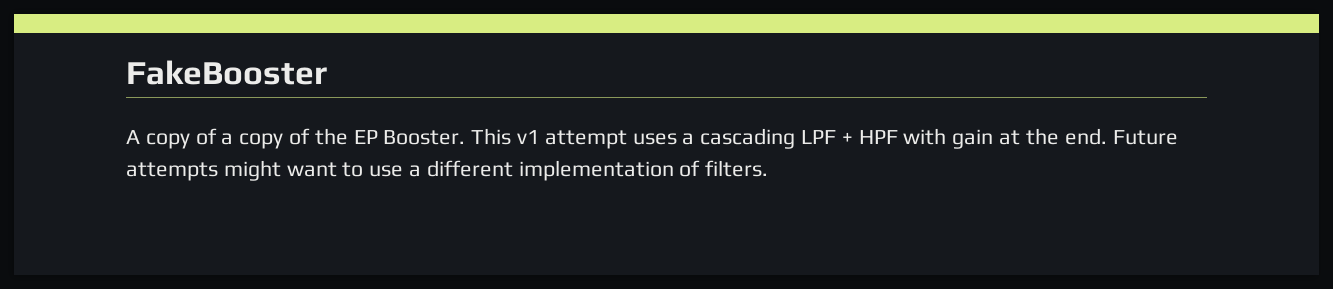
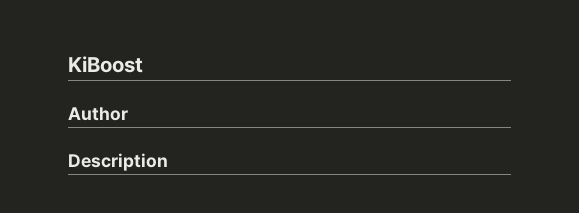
- FakeBooster
- A copy of a copy of the EP Booster. This v1 attempt uses a cascading LPF + HPF with gain at the end. Future attempts might want to use a different implementation of filters.
+ KiBoost
+ Author
+ Description

